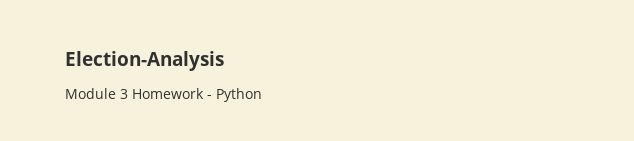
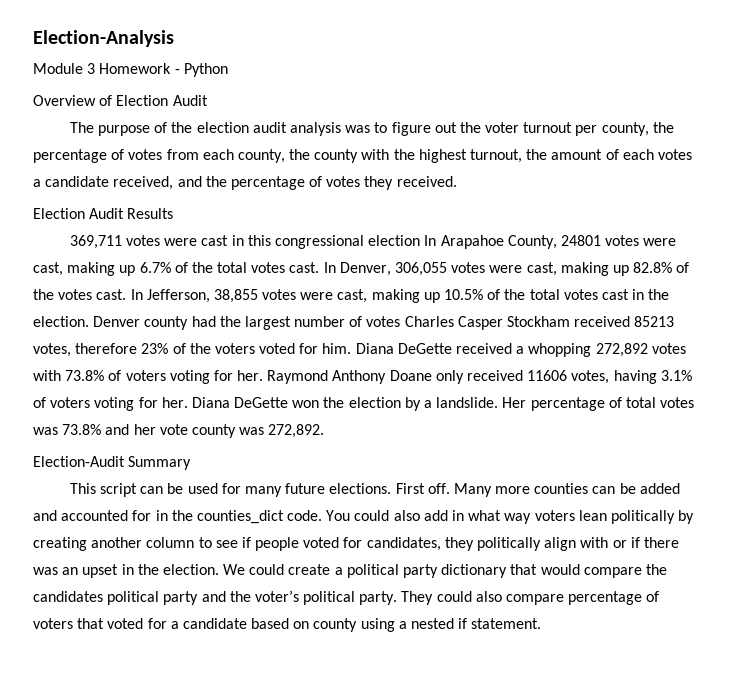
+ Overview of Election Audit
+ The purpose of the election audit analysis was to figure out the voter turnout per county, the percentage of votes from each county, the county with the highest turnout, the amount of each votes a candidate received, and the percentage of votes they received.
+ Election Audit Results
+ 369,711 votes were cast in this congressional election In Arapahoe County, 24801 votes were cast, making up 6.7% of the total votes cast. In Denver, 306,055 votes were cast, making up 82.8% of the votes cast. In Jefferson, 38,855 votes were cast, making up 10.5% of the total votes cast in the election. Denver county had the largest number of votes Charles Casper Stockham received 85213 votes, therefore 23% of the voters voted for him. Diana DeGette received a whopping 272,892 votes with 73.8% of voters voting for her. Raymond Anthony Doane only received 11606 votes, having 3.1% of voters voting for her. Diana DeGette won the election by a landslide. Her percentage of total votes was 73.8% and her vote county was 272,892.
+ Election-Audit Summary
+ This script can be used for many future elections. First off. Many more counties can be added and accounted for in the counties_dict code. You could also add in what way voters lean politically by creating another column to see if people voted for candidates, they politically align with or if there was an upset in the election. We could create a political party dictionary that would compare the candidates political party and the voter’s political party. They could also compare percentage of voters that voted for a candidate based on county using a nested if statement.

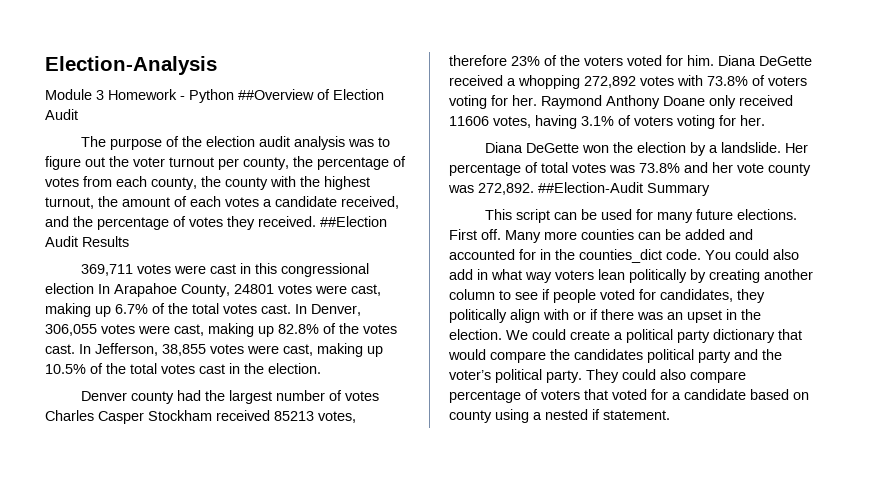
- Module 3 Homework - Python
- Overview of Election Audit
+ Module 3 Homework - Python ##Overview of Election Audit
- The purpose of the election audit analysis was to figure out the voter turnout per county, the percentage of votes from each county, the county with the highest turnout, the amount of each votes a candidate received, and the percentage of votes they received.
- Election Audit Results
+ The purpose of the election audit analysis was to figure out the voter turnout per county, the percentage of votes from each county, the county with the highest turnout, the amount of each votes a candidate received, and the percentage of votes they received. ##Election Audit Results
- In Jefferson, 38,855 votes were cast, making up 10.5% of the total votes cast in the election. Denver county had the largest number of votes Charles Casper Stockham received 85213 votes, therefore 23% of the voters voted for him.
+ In Jefferson, 38,855 votes were cast, making up 10.5% of the total votes cast in the election.
+ Denver county had the largest number of votes Charles Casper Stockham received 85213 votes, therefore 23% of the voters voted for him.
- Raymond Anthony Doane only received 11606 votes, having 3.1% of voters voting for her. Diana DeGette won the election by a landslide.
+ Raymond Anthony Doane only received 11606 votes, having 3.1% of voters voting for her.
+ Diana DeGette won the election by a landslide.
- Her percentage of total votes was 73.8% and her vote county was 272,892.
- Election-Audit Summary
+ Her percentage of total votes was 73.8% and her vote county was 272,892. ##Election-Audit Summary

